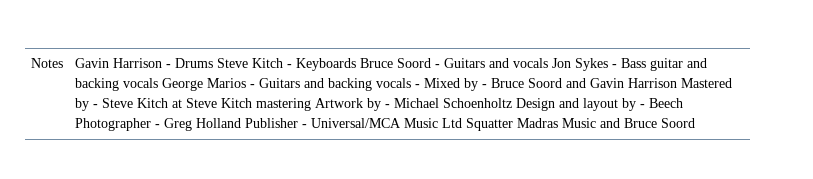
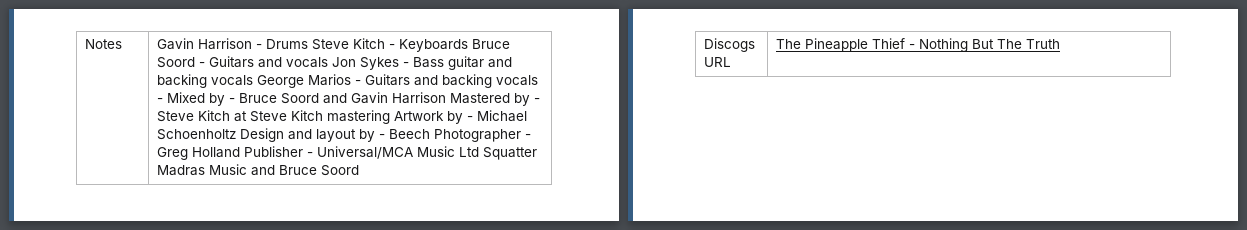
+ Discogs URL | The Pineapple Thief - Nothing But The Truth

